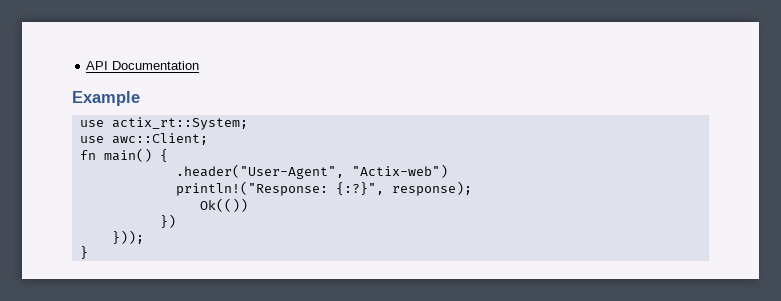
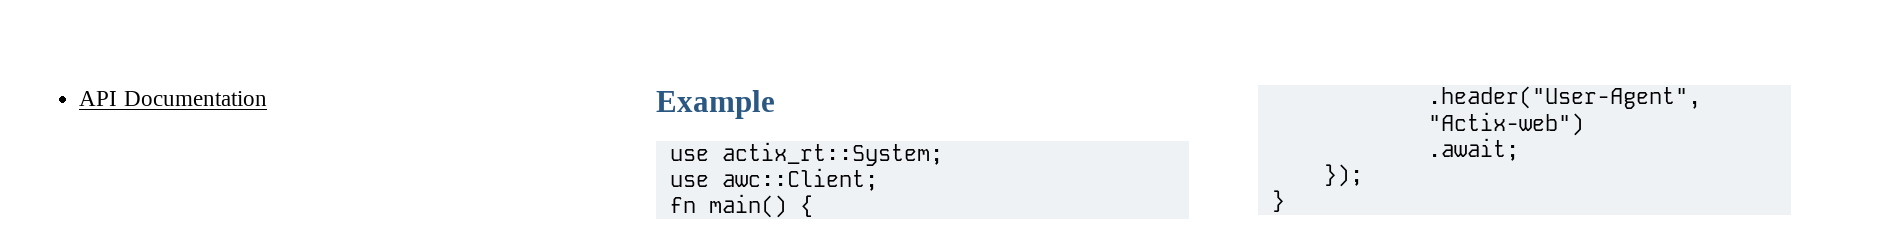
- println!("Response: {:?}", response);
- Ok(())
- })
- }));
+ .await;
+ });

